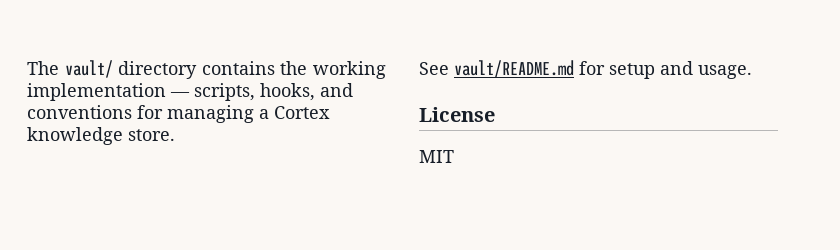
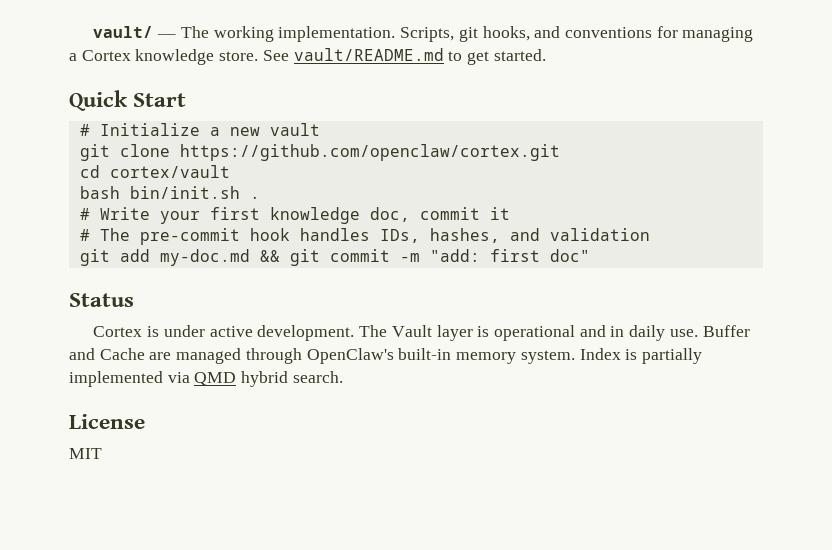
- The vault/ directory contains the working implementation — scripts, hooks, and conventions for managing a Cortex knowledge store.
- See vault/README.md for setup and usage.
+ vault/ — The working implementation. Scripts, git hooks, and conventions for managing a Cortex knowledge store. See vault/README.md to get started.
+ Quick Start
+ # Initialize a new vault
+ git clone https://github.com/openclaw/cortex.git
+ cd cortex/vault
+ bash bin/init.sh .
+ # Write your first knowledge doc, commit it
+ # The pre-commit hook handles IDs, hashes, and validation
+ git add my-doc.md && git commit -m "add: first doc"
+ Status
+ Cortex is under active development. The Vault layer is operational and in daily use. Buffer and Cache are managed through OpenClaw's built-in memory system. Index is partially implemented via QMD hybrid search.

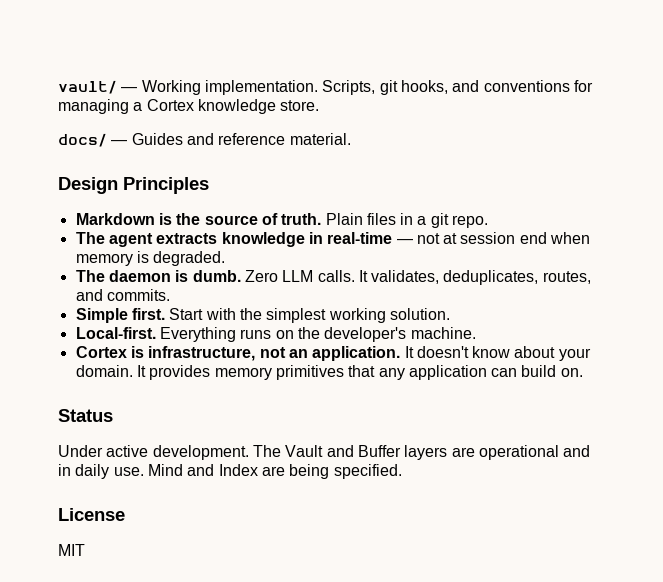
- vault/ — The working implementation.
+ vault/ — Working implementation.
- Scripts, git hooks, and conventions for managing a Cortex knowledge store. See vault/README.md to get started.
- Quick Start
- # Initialize a new vault
- git clone https://github.com/openclaw/cortex.git
- cd cortex/vault
- bash bin/init.sh .
- # Write your first knowledge doc, commit it
- # The pre-commit hook handles IDs, hashes, and validation
- git add my-doc.md && git commit -m "add: first doc"
+ Scripts, git hooks, and conventions for managing a Cortex knowledge store.
+ docs/ — Guides and reference material.
+ Design Principles
+ Markdown is the source of truth. Plain files in a git repo.
+ The agent extracts knowledge in real-time — not at session end when memory is degraded.
+ The daemon is dumb. Zero LLM calls. It validates, deduplicates, routes, and commits.
+ Simple first. Start with the simplest working solution.
+ Local-first. Everything runs on the developer's machine.
+ Cortex is infrastructure, not an application. It doesn't know about your domain. It provides memory primitives that any application can build on.
  Status
- Cortex is under active development. The Vault layer is operational and in daily use.
+ Under active development. The Vault and Buffer layers are operational and in daily use.
- Buffer and Cache are managed through OpenClaw's built-in memory system. Index is partially implemented via QMD hybrid search.
+ Mind and Index are being specified.

